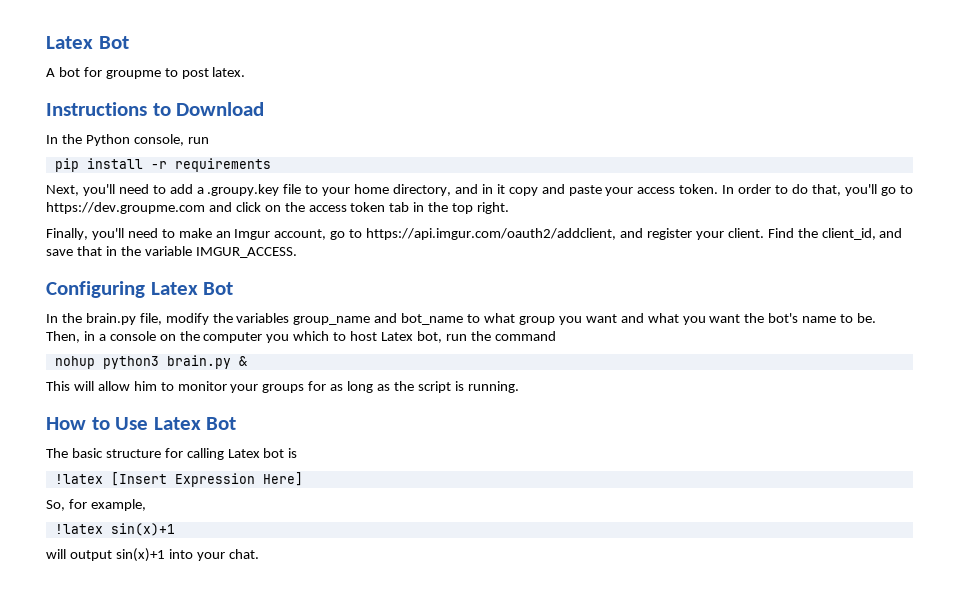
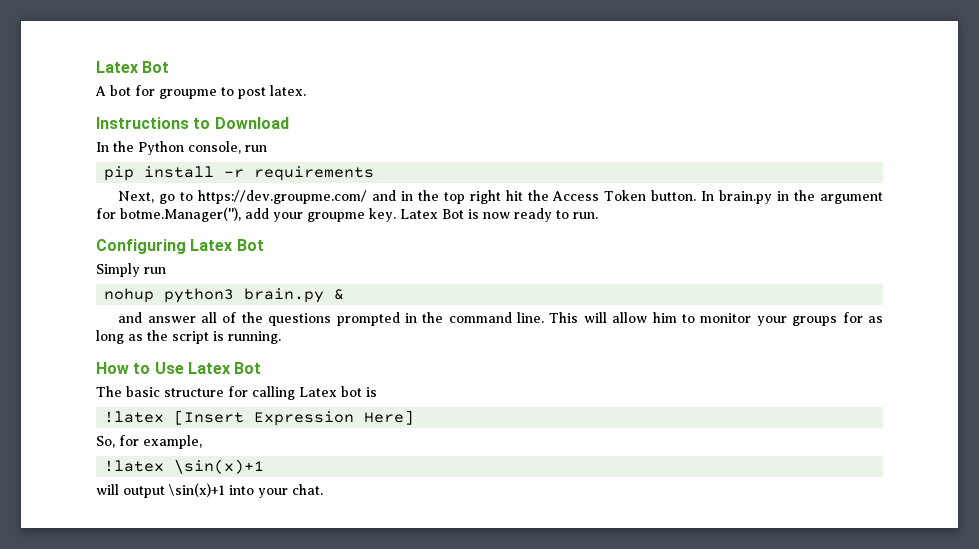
- Next, you'll need to add a .groupy.key file to your home directory, and in it copy and paste your access token. In order to do that, you'll go to https://dev.groupme.com and click on the access token tab in the top right.
- Finally, you'll need to make an Imgur account, go to https://api.imgur.com/oauth2/addclient, and register your client. Find the client_id, and save that in the variable IMGUR_ACCESS.
+ Next, go to https://dev.groupme.com/ and in the top right hit the Access Token button. In brain.py in the argument for botme.Manager(''), add your groupme key. Latex Bot is now ready to run.
  Configuring Latex Bot
- In the brain.py file, modify the variables group_name and bot_name to what group you want and what you want the bot's name to be. Then, in a console on the computer you which to host Latex bot, run the command
+ Simply run
+ and answer all of the questions prompted in the command line.
- !latex sin(x)+1
+ !latex \sin(x)+1
- will output sin(x)+1 into your chat.
+ will output \sin(x)+1 into your chat.

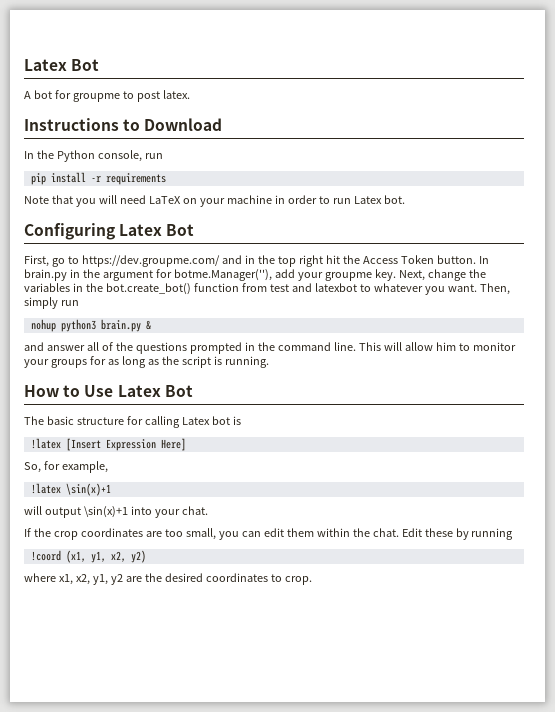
- Next, go to https://dev.groupme.com/ and in the top right hit the Access Token button.
+ Note that you will need LaTeX on your machine in order to run Latex bot.
+ Configuring Latex Bot
+ First, go to https://dev.groupme.com/ and in the top right hit the Access Token button.
- Latex Bot is now ready to run.
- Configuring Latex Bot
- Simply run
+ Next, change the variables in the bot.create_bot() function from test and latexbot to whatever you want. Then, simply run
+ If the crop coordinates are too small, you can edit them within the chat. Edit these by running
+ !coord (x1, y1, x2, y2)
+ where x1, x2, y1, y2 are the desired coordinates to crop.

